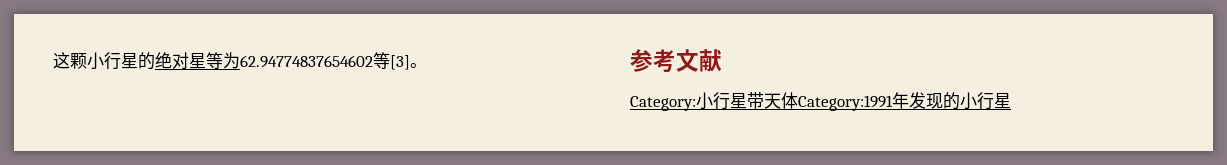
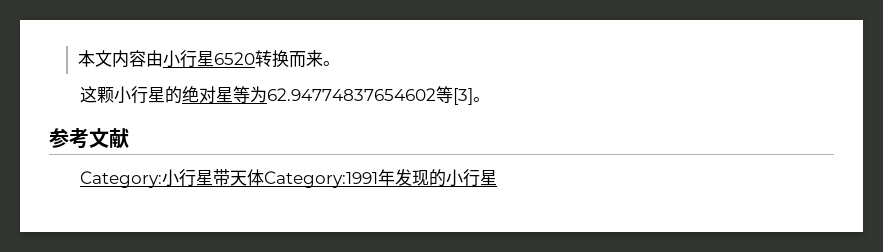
+ 本文内容由小行星6520转换而来。

